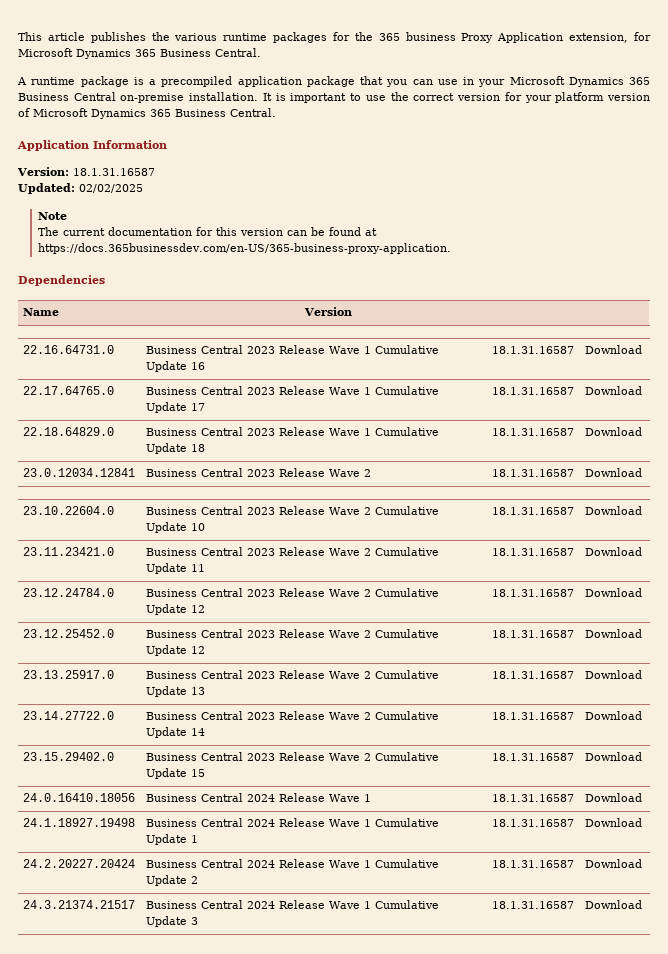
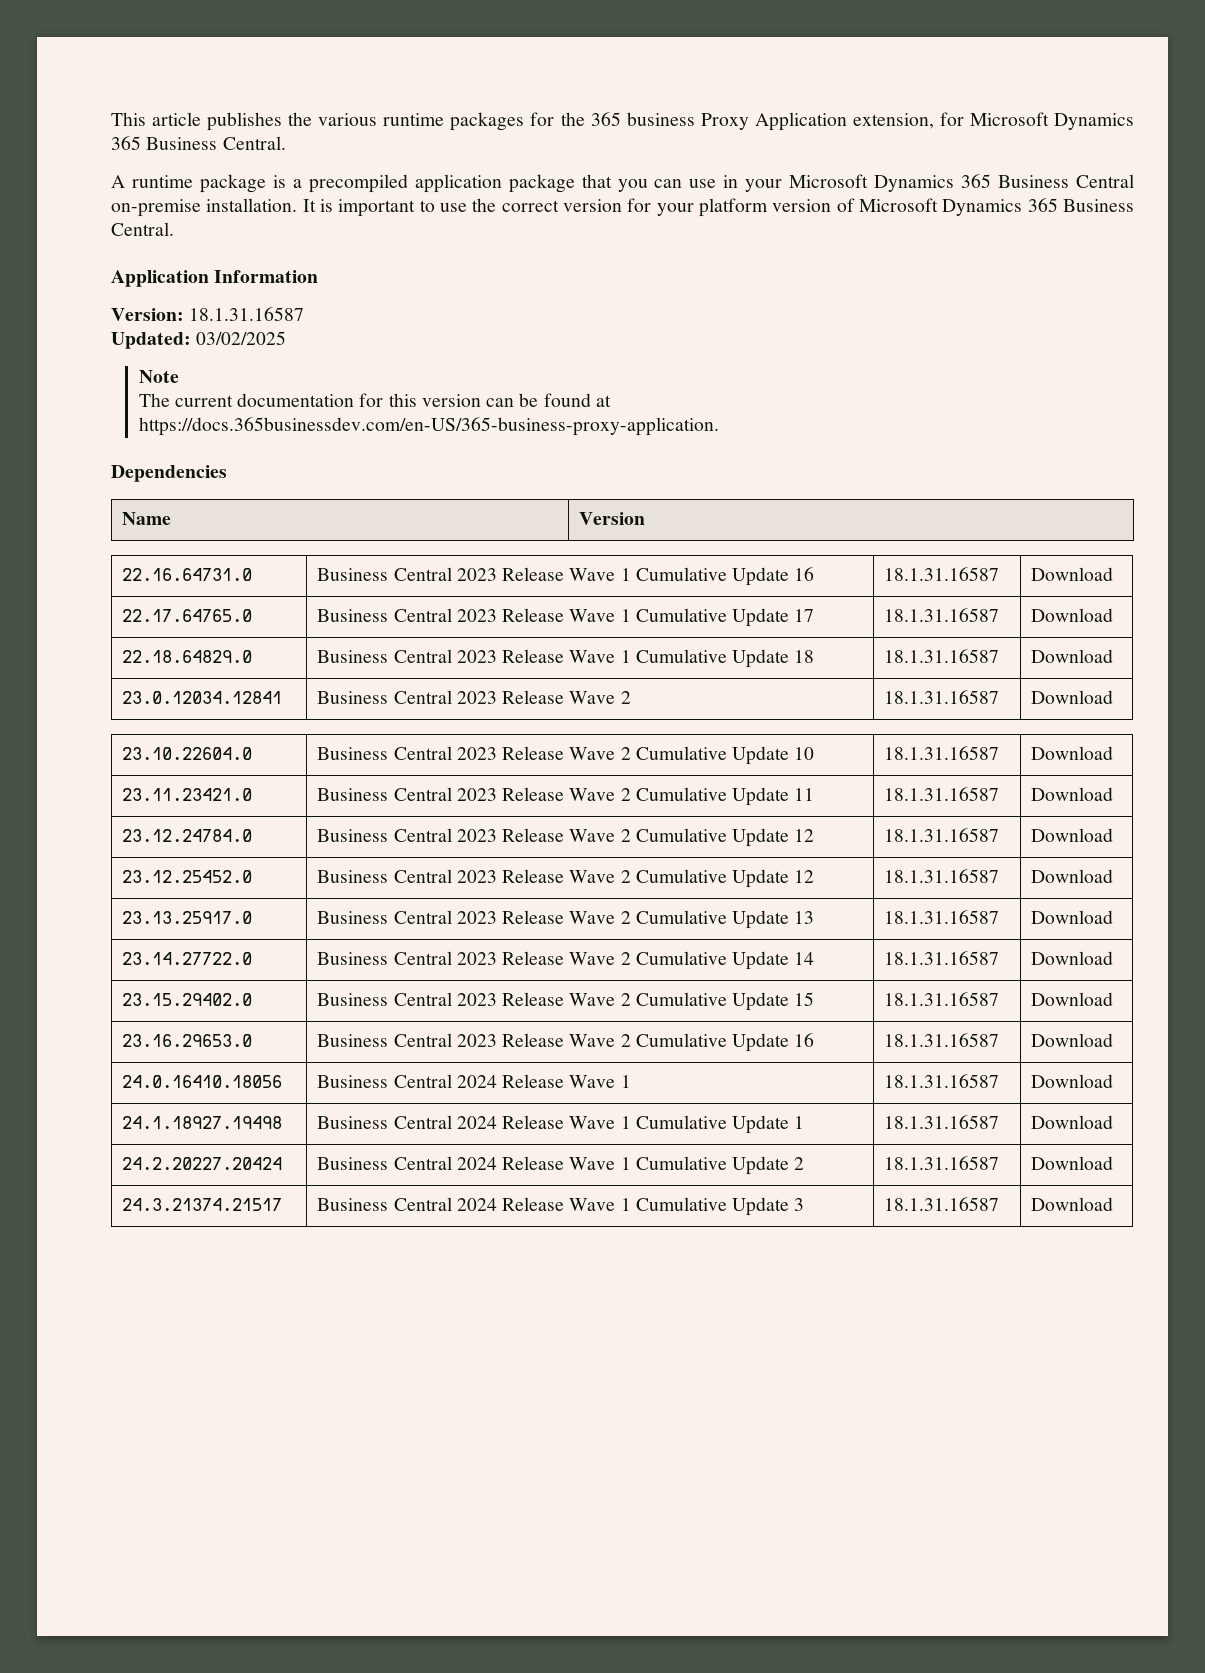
- Updated: 02/02/2025
+ Updated: 03/02/2025
+ 23.16.29653.0 | Business Central 2023 Release Wave 2 Cumulative Update 16 | 18.1.31.16587 | Download

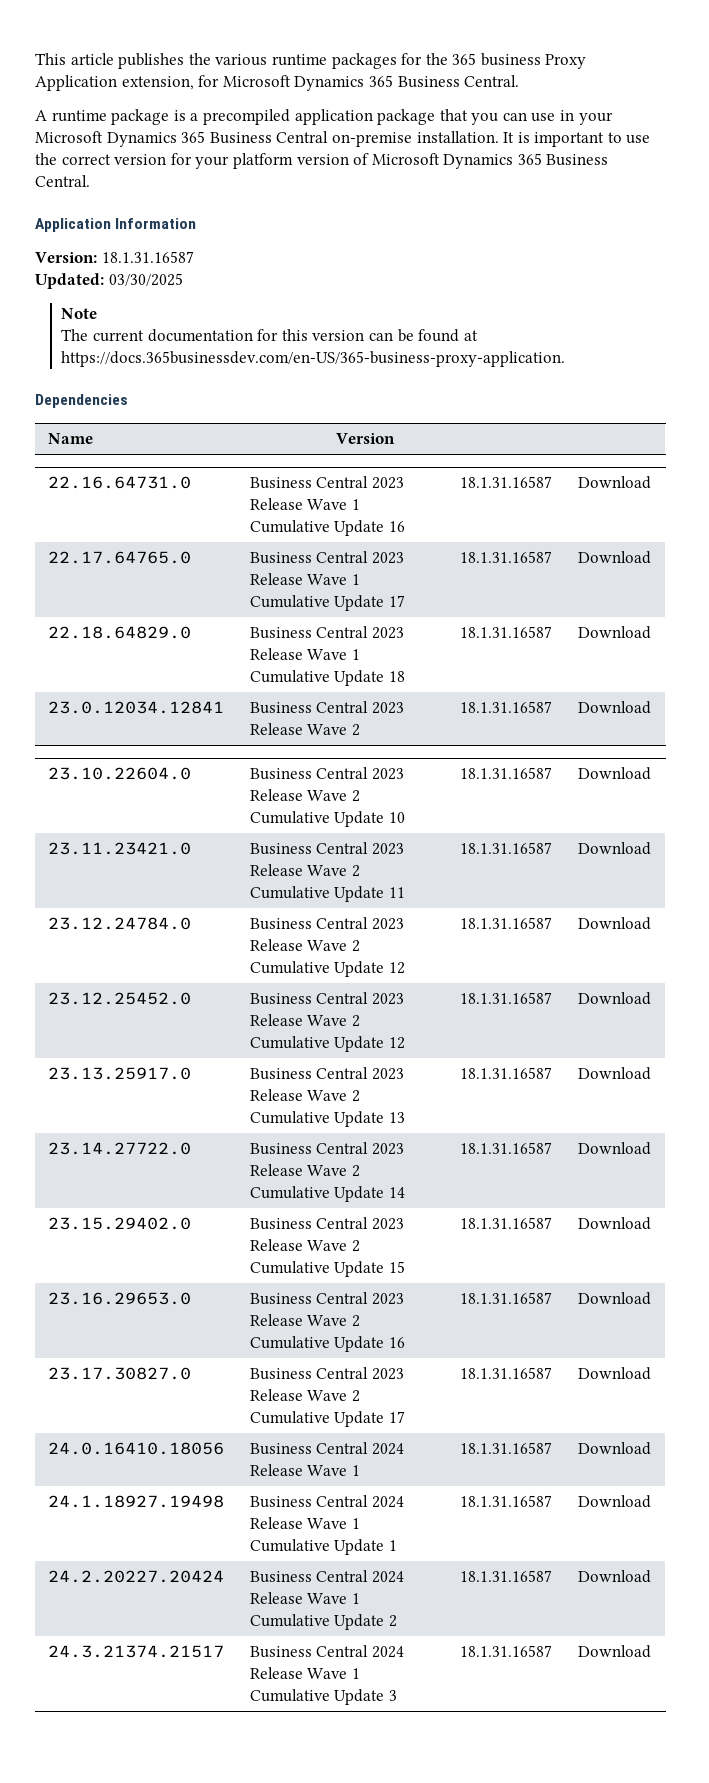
- Updated: 03/02/2025
+ Updated: 03/30/2025
+ 23.17.30827.0 | Business Central 2023 Release Wave 2 Cumulative Update 17 | 18.1.31.16587 | Download

